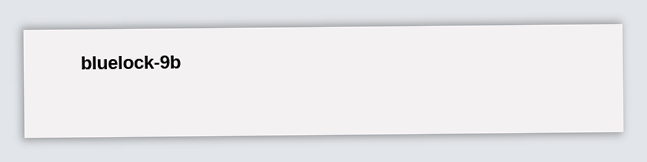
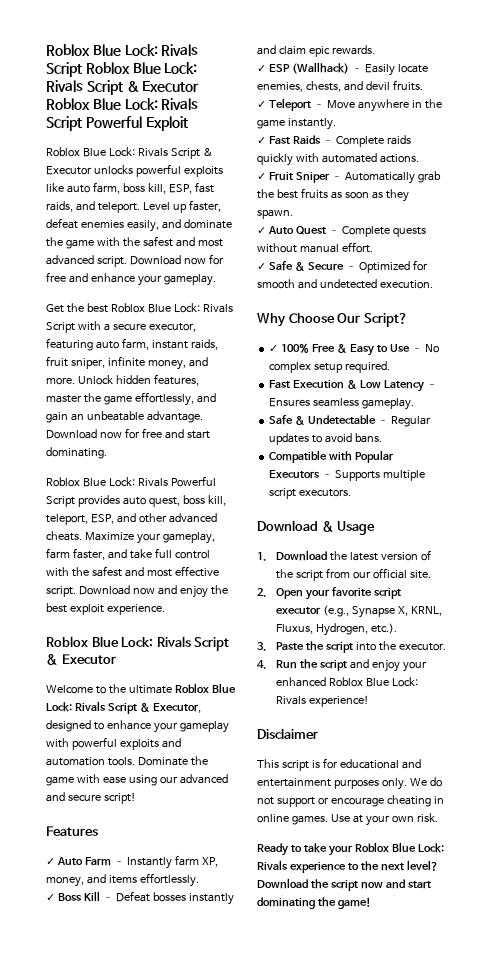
- bluelock-9b
+ Roblox Blue Lock: Rivals Script Roblox Blue Lock: Rivals Script & Executor Roblox Blue Lock: Rivals Script Powerful Exploit
+ Roblox Blue Lock: Rivals Script & Executor unlocks powerful exploits like auto farm, boss kill, ESP, fast raids, and teleport. Level up faster, defeat enemies easily, and dominate the game with the safest and most advanced script. Download now for free and enhance your gameplay.
+ Get the best Roblox Blue Lock: Rivals Script with a secure executor, featuring auto farm, instant raids, fruit sniper, infinite money, and more. Unlock hidden features, master the game effortlessly, and gain an unbeatable advantage. Download now for free and start dominating.
+ Roblox Blue Lock: Rivals Powerful Script provides auto quest, boss kill, teleport, ESP, and other advanced cheats. Maximize your gameplay, farm faster, and take full control with the safest and most effective script. Download now and enjoy the best exploit experience.
+ Roblox Blue Lock: Rivals Script & Executor
+ Welcome to the ultimate Roblox Blue Lock: Rivals Script & Executor, designed to enhance your gameplay with powerful exploits and automation tools. Dominate the game with ease using our advanced and secure script!
+ Features
+ ✓ Auto Farm – Instantly farm XP, money, and items effortlessly.
+ ✓ Boss Kill – Defeat bosses instantly and claim epic rewards.
+ ✓ ESP (Wallhack) – Easily locate enemies, chests, and devil fruits.
+ ✓ Teleport – Move anywhere in the game instantly.
+ ✓ Fast Raids – Complete raids quickly with automated actions.
+ ✓ Fruit Sniper – Automatically grab the best fruits as soon as they spawn.
+ ✓ Auto Quest – Complete quests without manual effort.
+ ✓ Safe & Secure – Optimized for smooth and undetected execution.
+ Why Choose Our Script?
+ ✓ 100% Free & Easy to Use – No complex setup required.
+ Fast Execution & Low Latency – Ensures seamless gameplay.
+ Safe & Undetectable – Regular updates to avoid bans.
+ Compatible with Popular Executors – Supports multiple script executors.
+ Download & Usage
+ 1. Download the latest version of the script from our official site.
+ 2. Open your favorite script executor (e.g., Synapse X, KRNL, Fluxus, Hydrogen, etc.).
+ 3. Paste the script into the executor.
+ 4. Run the script and enjoy your enhanced Roblox Blue Lock: Rivals experience!
+ Disclaimer
+ This script is for educational and entertainment purposes only. We do not support or encourage cheating in online games. Use at your own risk.
+ Ready to take your Roblox Blue Lock: Rivals experience to the next level? Download the script now and start dominating the game!

